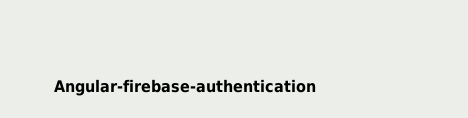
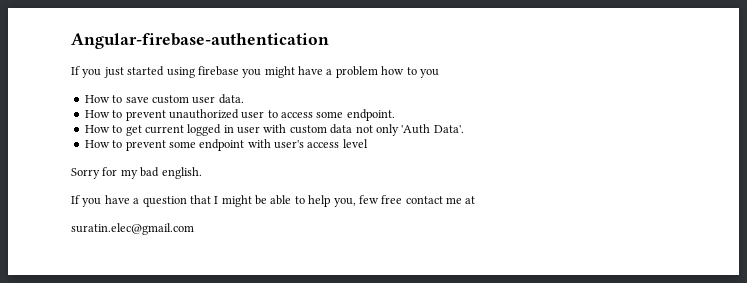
+ If you just started using firebase you might have a problem how to you
+ How to save custom user data.
+ How to prevent unauthorized user to access some endpoint.
+ How to get current logged in user with custom data not only 'Auth Data'.
+ How to prevent some endpoint with user's access level
+ Sorry for my bad english.
+ If you have a question that I might be able to help you, few free contact me at
+ suratin.elec@gmail.com

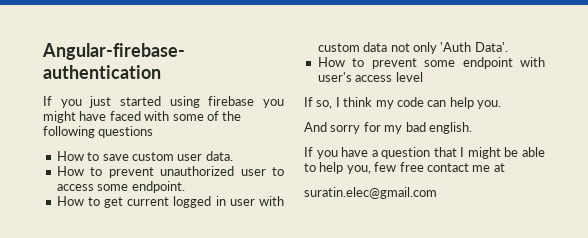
- If you just started using firebase you might have a problem how to you
+ If you just started using firebase you might have faced with some of the following questions
- Sorry for my bad english.
+ If so, I think my code can help you.
+ And sorry for my bad english.

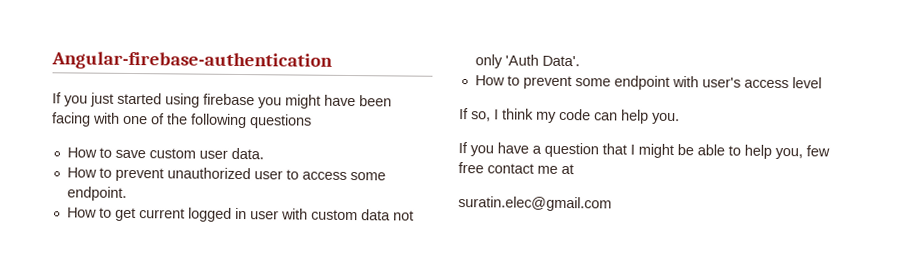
- If you just started using firebase you might have faced with some of the following questions
+ If you just started using firebase you might have been facing with one of the following questions
- And sorry for my bad english.

